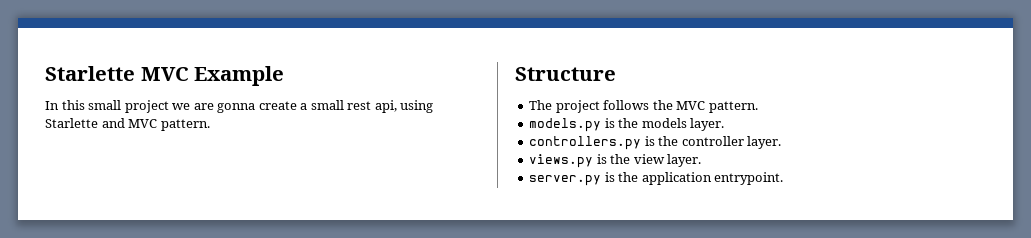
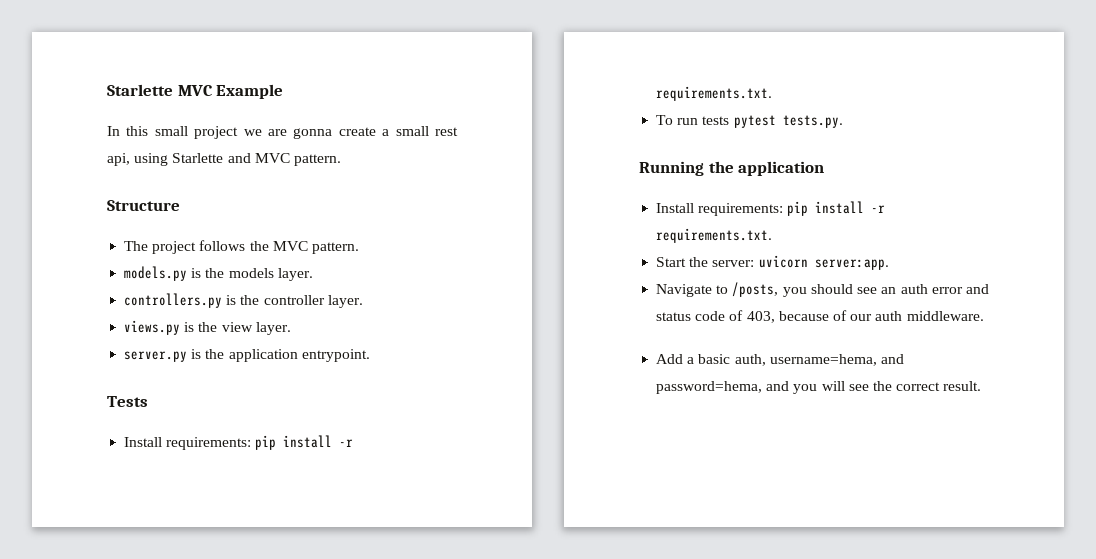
+ Tests
+ Install requirements: pip install -r requirements.txt.
+ To run tests pytest tests.py.
+ Running the application
+ Install requirements: pip install -r requirements.txt.
+ Start the server: uvicorn server:app.
+ Navigate to /posts, you should see an auth error and status code of 403, because of our auth middleware.
+ Add a basic auth, username=hema, and password=hema, and you will see the correct result.

